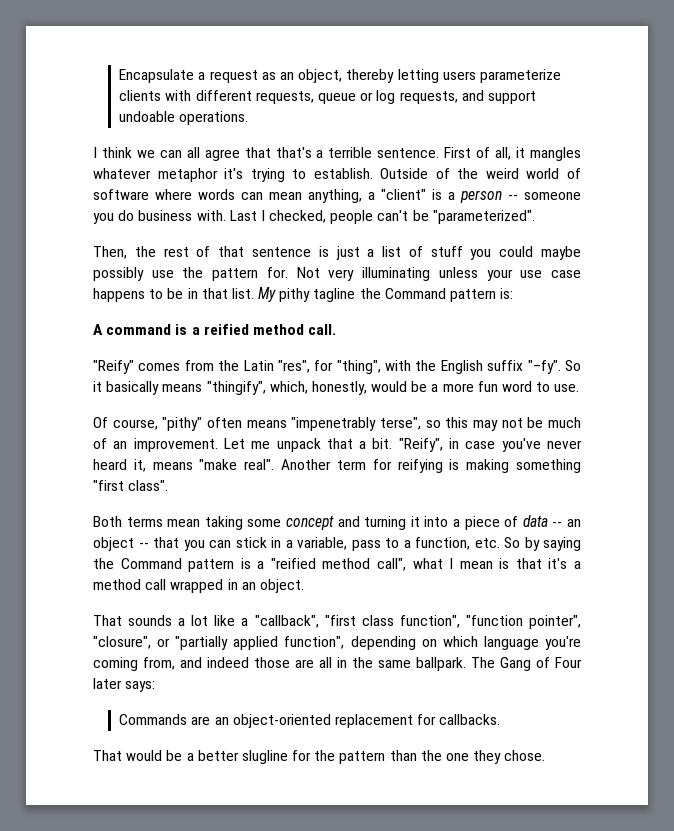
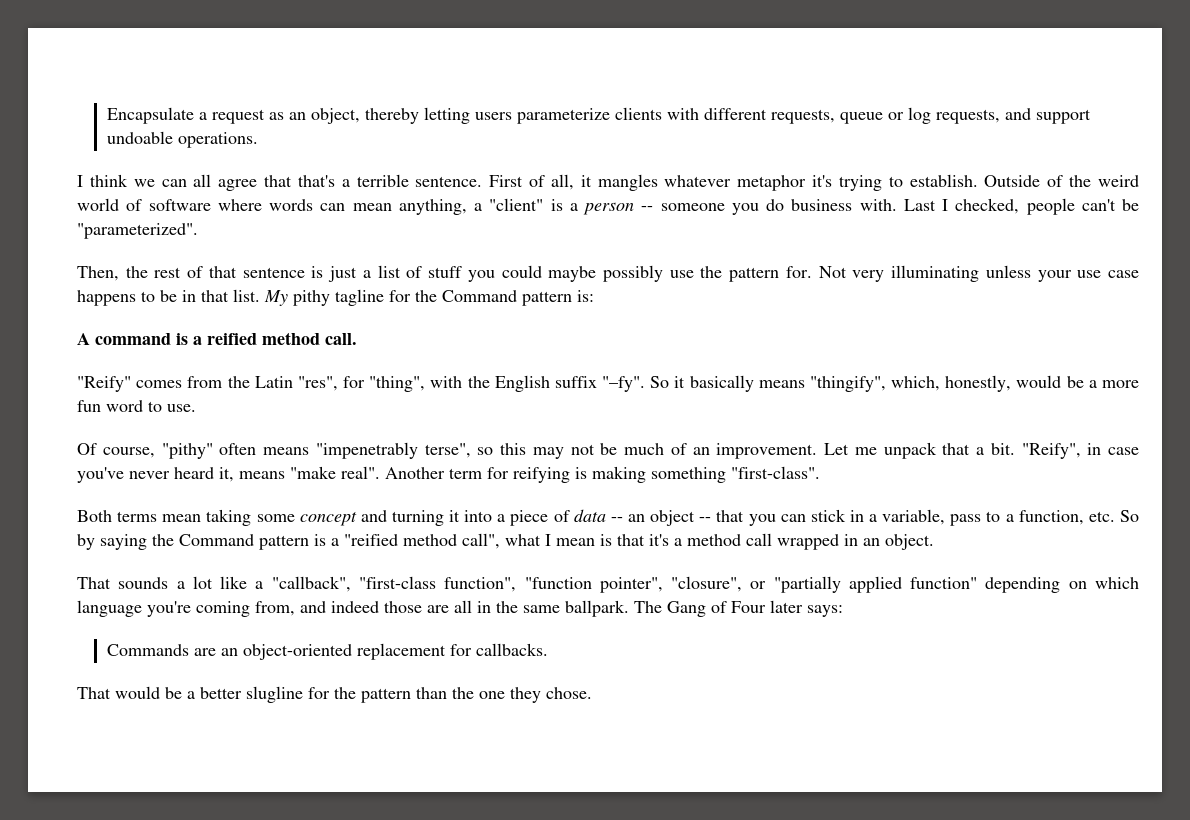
- My pithy tagline the Command pattern is:
+ My pithy tagline for the Command pattern is:
- Another term for reifying is making something "first class".
+ Another term for reifying is making something "first-class".
- That sounds a lot like a "callback", "first class function", "function pointer", "closure", or "partially applied function", depending on which language you're coming from, and indeed those are all in the same ballpark.
+ That sounds a lot like a "callback", "first-class function", "function pointer", "closure", or "partially applied function" depending on which language you're coming from, and indeed those are all in the same ballpark.

